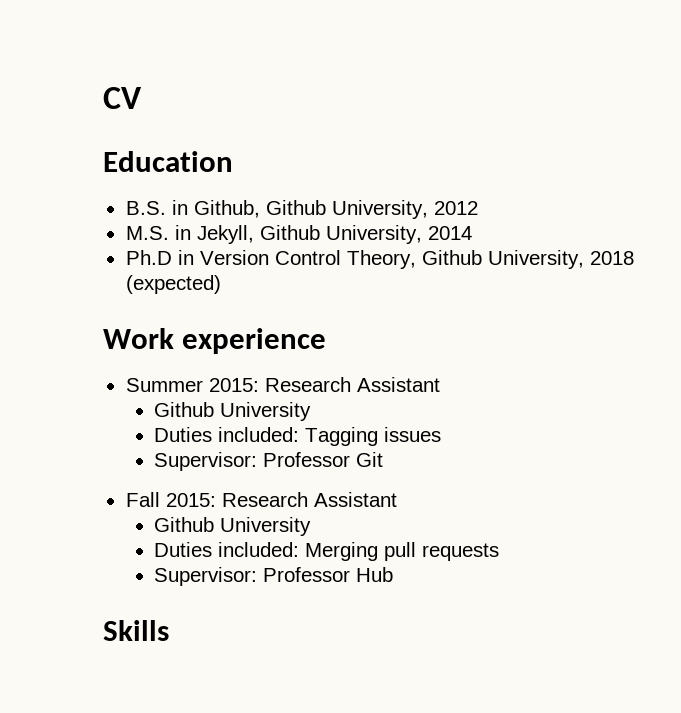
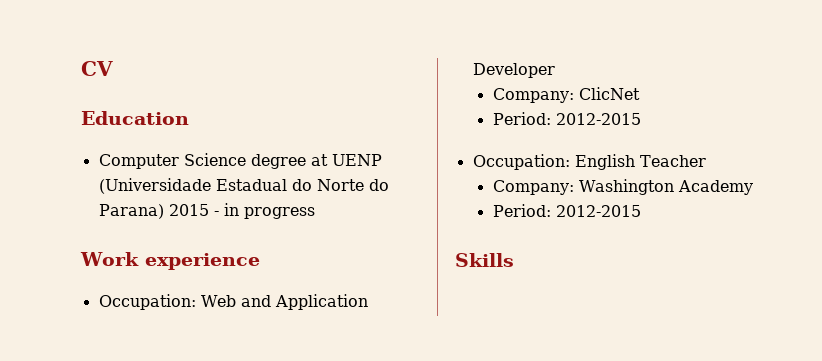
- B.S. in Github, Github University, 2012
- M.S. in Jekyll, Github University, 2014
- Ph.D in Version Control Theory, Github University, 2018 (expected)
+ Computer Science degree at UENP (Universidade Estadual do Norte do Parana) 2015 - in progress
  Work experience
- Summer 2015: Research Assistant
- Github University
- Duties included: Tagging issues
- Supervisor: Professor Git
- Fall 2015: Research Assistant
- Github University
- Duties included: Merging pull requests
- Supervisor: Professor Hub
+ Occupation: Web and Application Developer
+ Company: ClicNet
+ Period: 2012-2015
+ Occupation: English Teacher
+ Company: Washington Academy
+ Period: 2012-2015

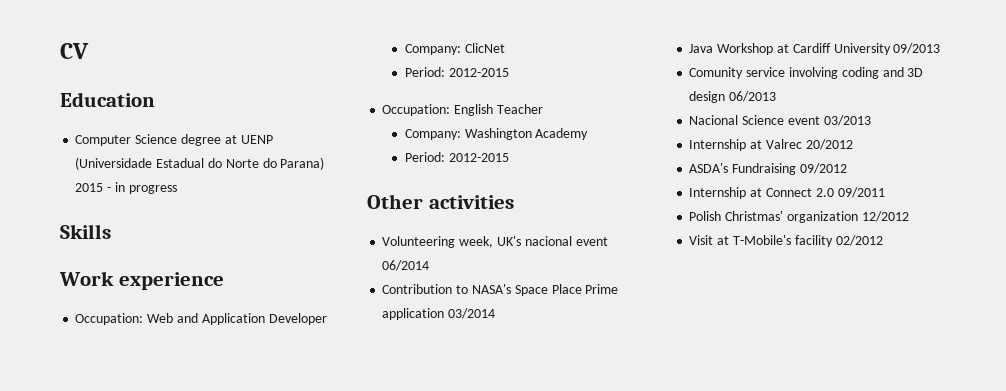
+ Skills
- Skills
+ Other activities
+ Volunteering week, UK's nacional event 06/2014
+ Contribution to NASA's Space Place Prime application 03/2014
+ Java Workshop at Cardiff University 09/2013
+ Comunity service involving coding and 3D design 06/2013
+ Nacional Science event 03/2013
+ Internship at Valrec 20/2012
+ ASDA's Fundraising 09/2012
+ Internship at Connect 2.0 09/2011
+ Polish Christmas' organization 12/2012
+ Visit at T-Mobile's facility 02/2012

